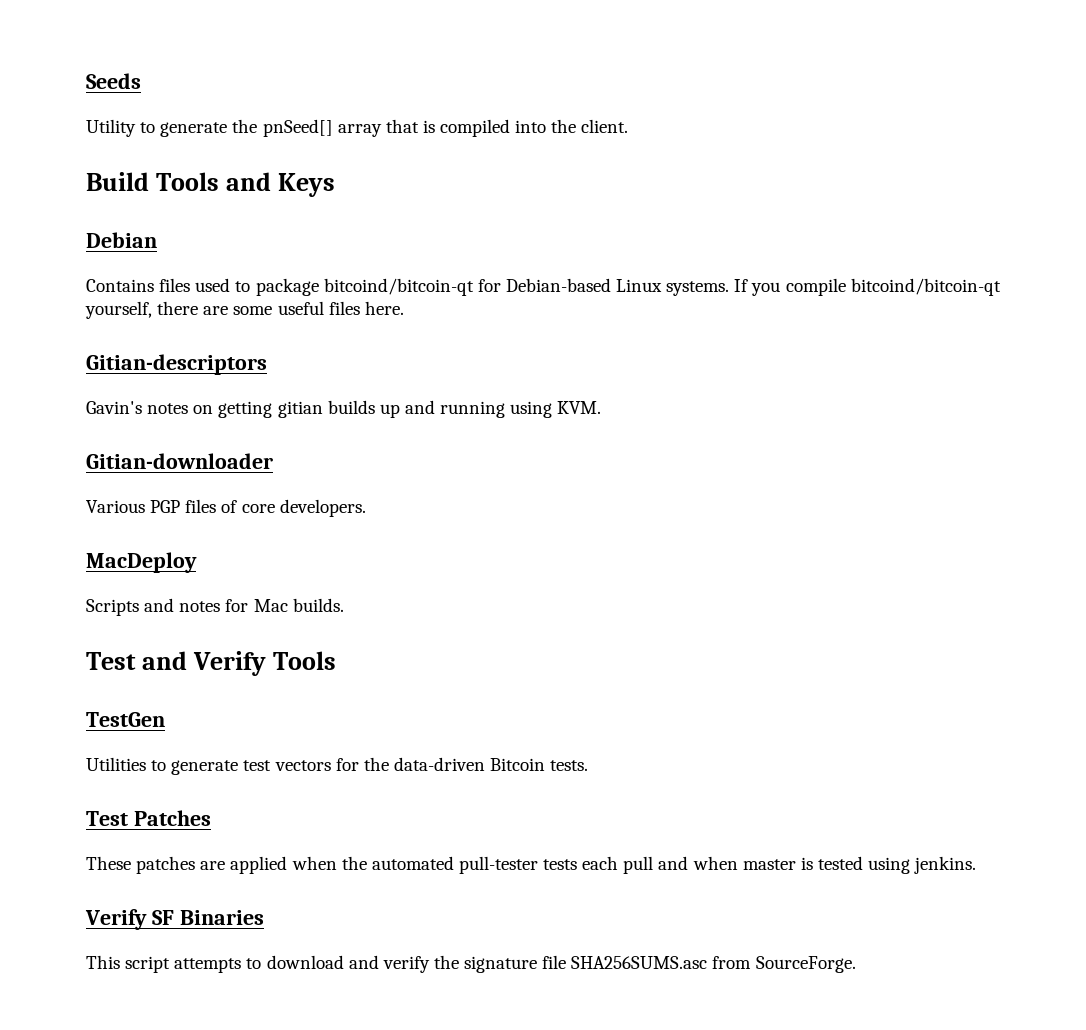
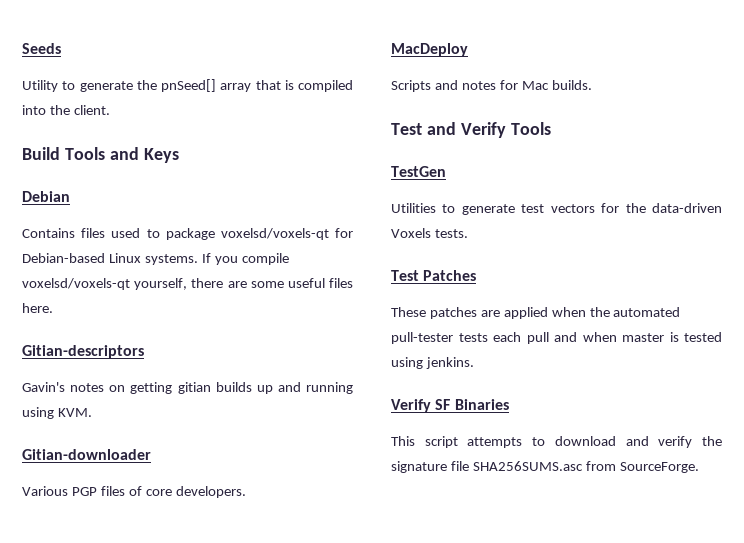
- Contains files used to package bitcoind/bitcoin-qt for Debian-based Linux systems.
+ Contains files used to package voxelsd/voxels-qt for Debian-based Linux systems.
- If you compile bitcoind/bitcoin-qt yourself, there are some useful files here.
+ If you compile voxelsd/voxels-qt yourself, there are some useful files here.
- Utilities to generate test vectors for the data-driven Bitcoin tests.
+ Utilities to generate test vectors for the data-driven Voxels tests.

